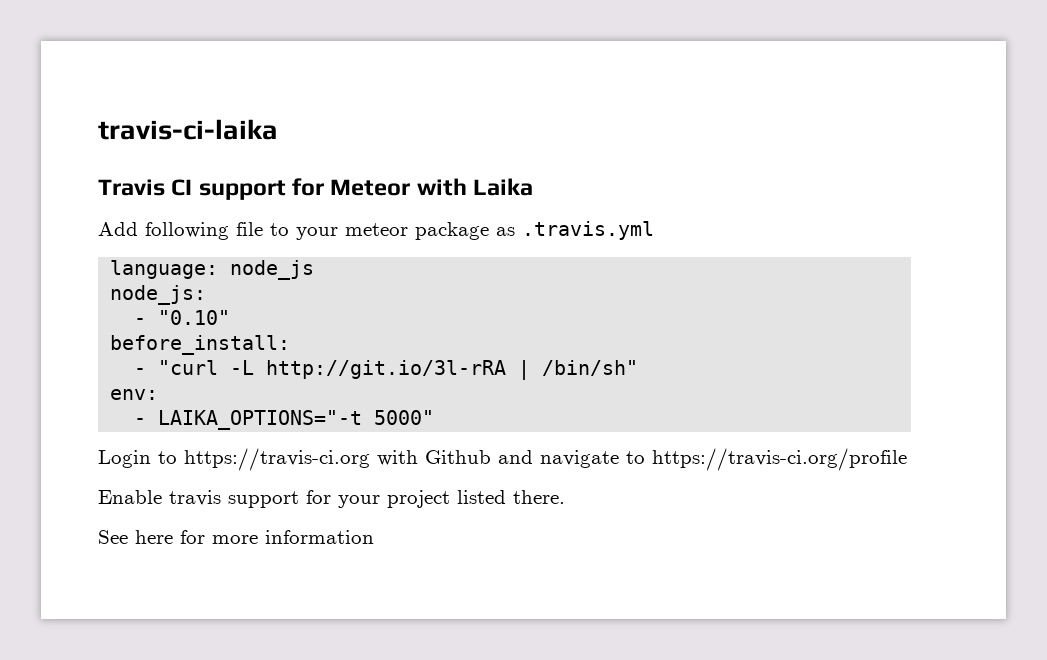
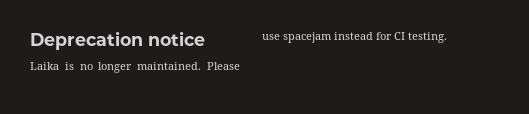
- travis-ci-laika
- Travis CI support for Meteor with Laika
- Add following file to your meteor package as .travis.yml
- language: node_js
- node_js:
- - "0.10"
- before_install:
- - "curl -L http://git.io/3l-rRA | /bin/sh"
- env:
- - LAIKA_OPTIONS="-t 5000"
- Login to https://travis-ci.org with Github and navigate to https://travis-ci.org/profile
- Enable travis support for your project listed there.
- See here for more information
+ Deprecation notice
+ Laika is no longer maintained. Please use spacejam instead for CI testing.

